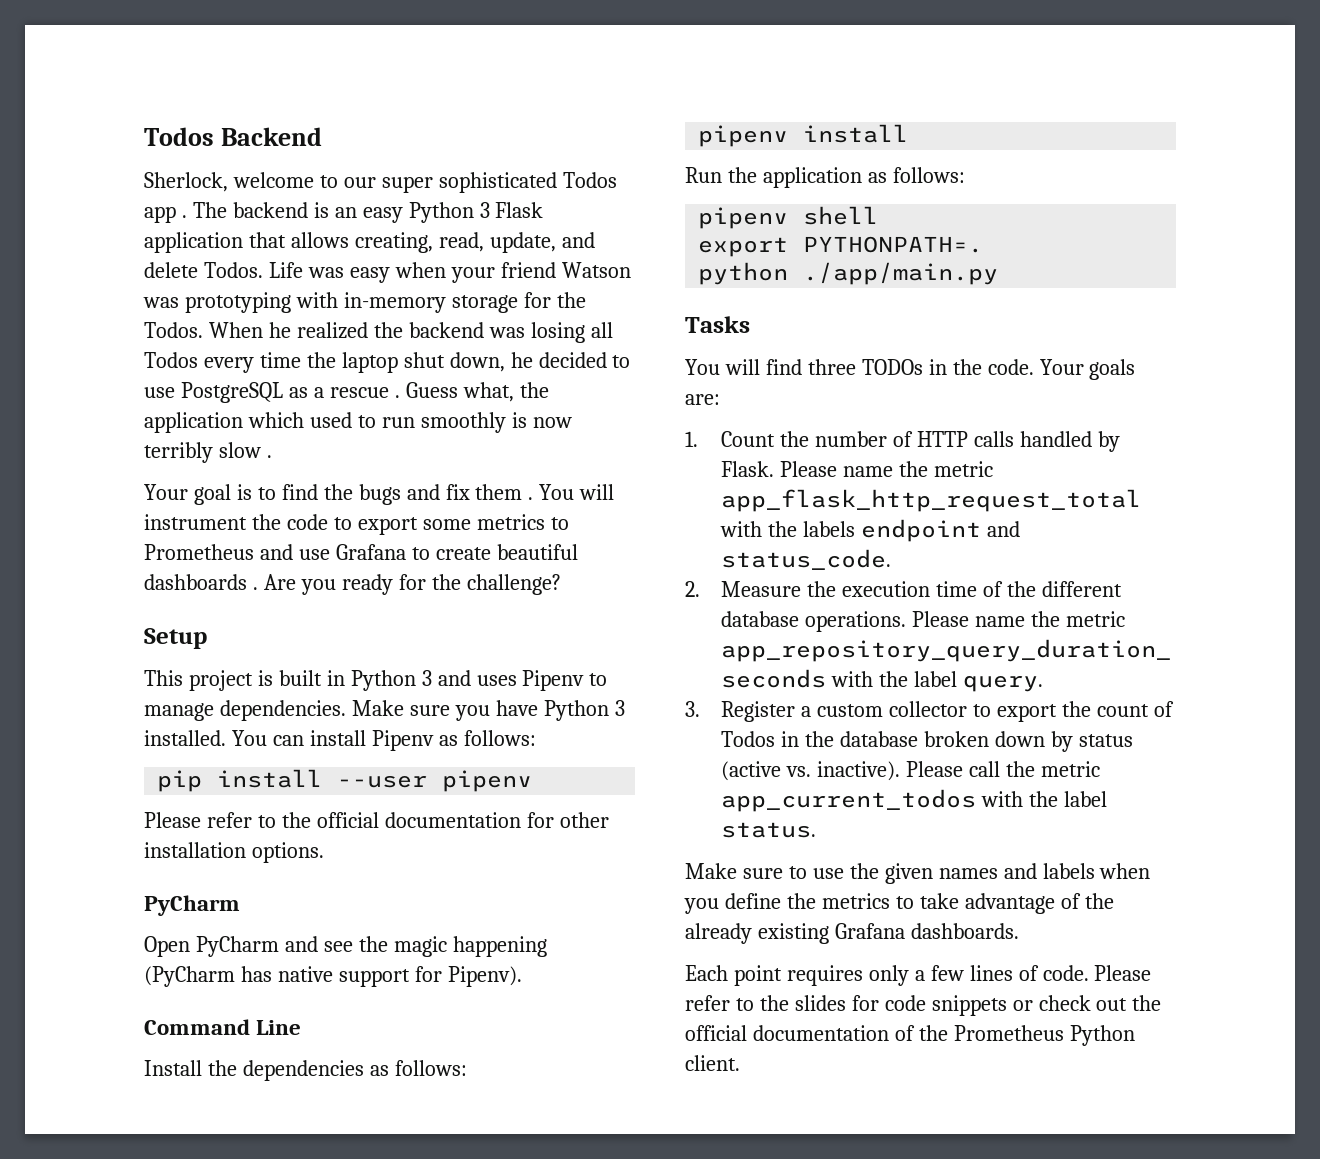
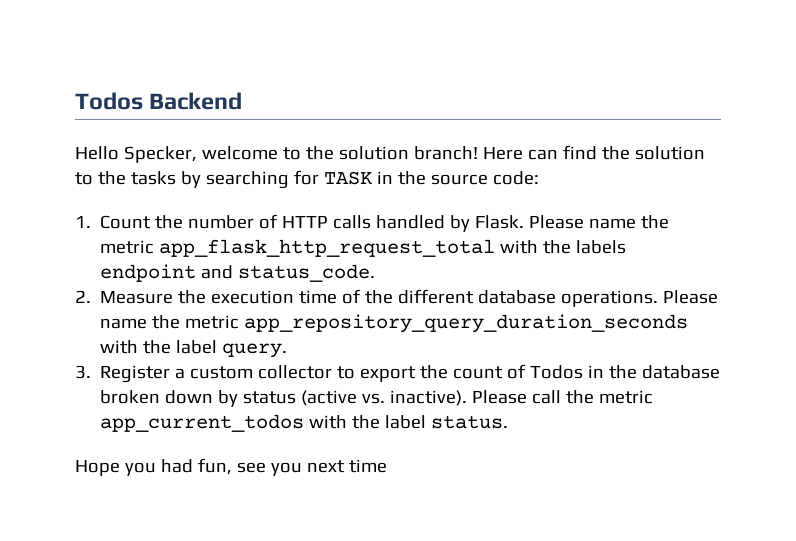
- Sherlock, welcome to our super sophisticated Todos app . The backend is an easy Python 3 Flask application that allows creating, read, update, and delete Todos. Life was easy when your friend Watson was prototyping with in-memory storage for the Todos. When he realized the backend was losing all Todos every time the laptop shut down, he decided to use PostgreSQL as a rescue . Guess what, the application which used to run smoothly is now terribly slow .
- Your goal is to find the bugs and fix them . You will instrument the code to export some metrics to Prometheus and use Grafana to create beautiful dashboards . Are you ready for the challenge?
- Setup
- This project is built in Python 3 and uses Pipenv to manage dependencies. Make sure you have Python 3 installed. You can install Pipenv as follows:
- pip install --user pipenv
- Please refer to the official documentation for other installation options.
- PyCharm
- Open PyCharm and see the magic happening (PyCharm has native support for Pipenv).
- Command Line
- Install the dependencies as follows:
- pipenv install
- Run the application as follows:
- pipenv shell
- export PYTHONPATH=.
- python ./app/main.py
- Tasks
- You will find three TODOs in the code. Your goals are:
+ Hello Specker, welcome to the solution branch! Here can find the solution to the tasks by searching for TASK in the source code:
- Make sure to use the given names and labels when you define the metrics to take advantage of the already existing Grafana dashboards.
- Each point requires only a few lines of code. Please refer to the slides for code snippets or check out the official documentation of the Prometheus Python client.
+ Hope you had fun, see you next time

